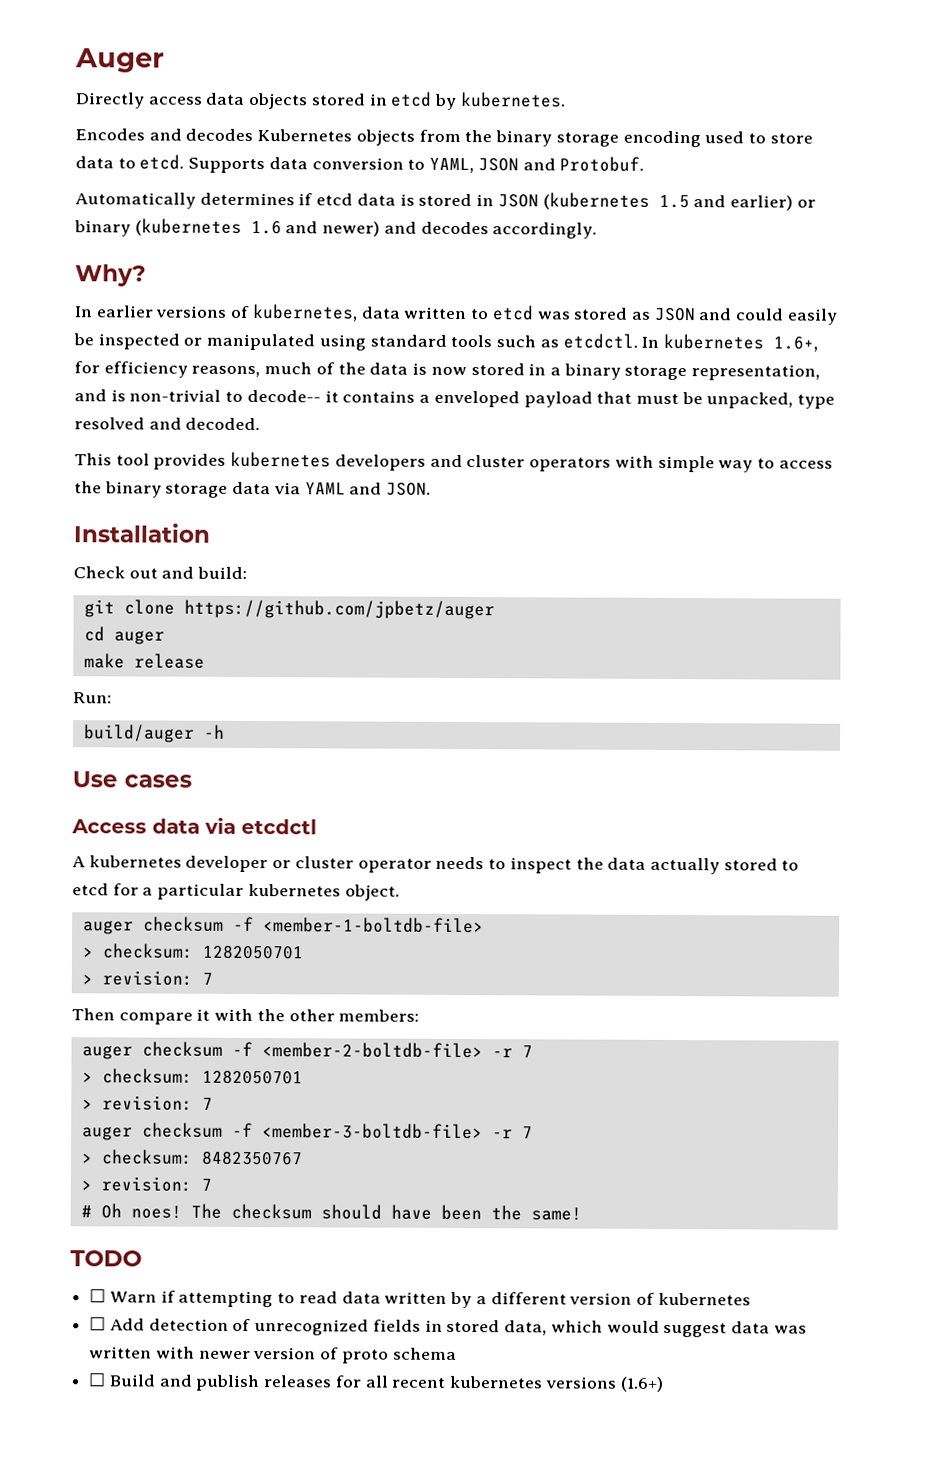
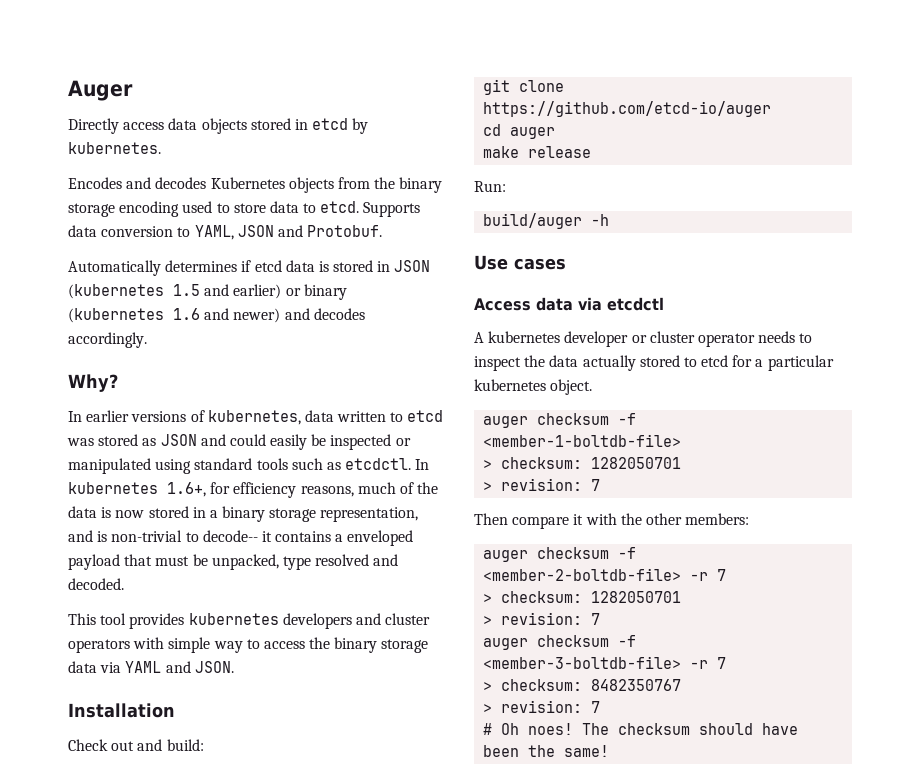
- git clone https://github.com/jpbetz/auger
+ git clone https://github.com/etcd-io/auger
- TODO
- ☐ Warn if attempting to read data written by a different version of kubernetes
- ☐ Add detection of unrecognized fields in stored data, which would suggest data was written with newer version of proto schema
- ☐ Build and publish releases for all recent kubernetes versions (1.6+)

